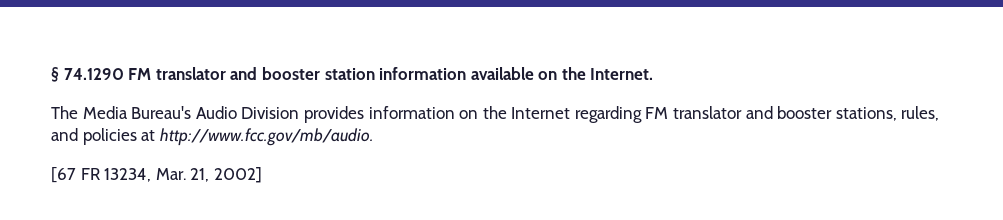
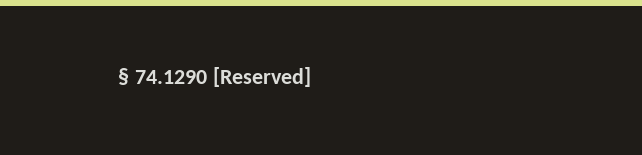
- § 74.1290 FM translator and booster station information available on the Internet.
- The Media Bureau's Audio Division provides information on the Internet regarding FM translator and booster stations, rules, and policies at http://www.fcc.gov/mb/audio.
- [67 FR 13234, Mar. 21, 2002]
+ § 74.1290 [Reserved]

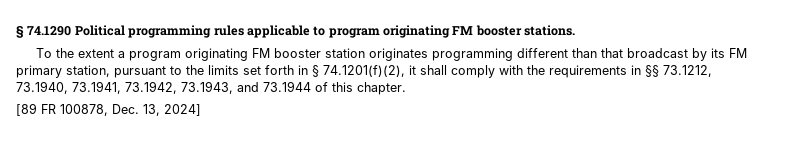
- § 74.1290 [Reserved]
+ § 74.1290 Political programming rules applicable to program originating FM booster stations.
+ To the extent a program originating FM booster station originates programming different than that broadcast by its FM primary station, pursuant to the limits set forth in § 74.1201(f)(2), it shall comply with the requirements in §§ 73.1212, 73.1940, 73.1941, 73.1942, 73.1943, and 73.1944 of this chapter.
+ [89 FR 100878, Dec. 13, 2024]

